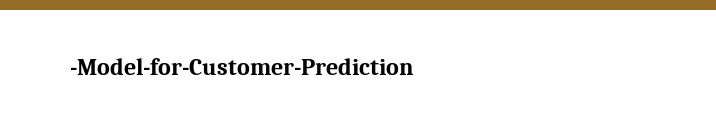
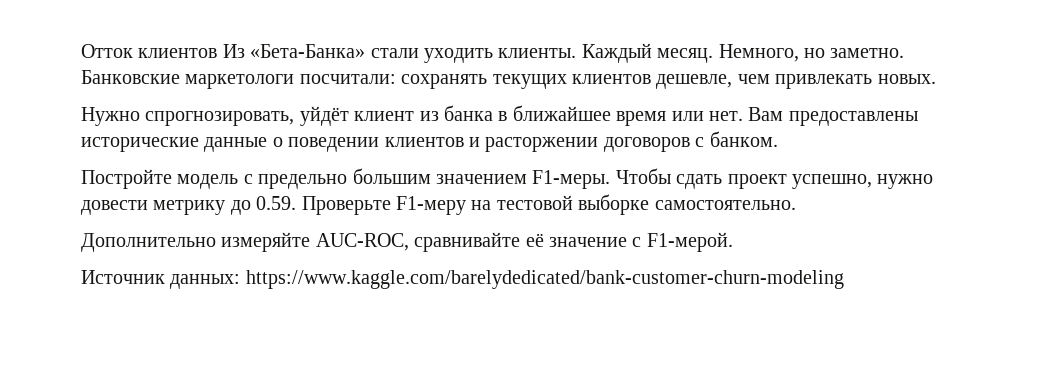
- -Model-for-Customer-Prediction
+ Отток клиентов Из «Бета-Банка» стали уходить клиенты. Каждый месяц. Немного, но заметно. Банковские маркетологи посчитали: сохранять текущих клиентов дешевле, чем привлекать новых.
+ Нужно спрогнозировать, уйдёт клиент из банка в ближайшее время или нет. Вам предоставлены исторические данные о поведении клиентов и расторжении договоров с банком.
+ Постройте модель с предельно большим значением F1-меры. Чтобы сдать проект успешно, нужно довести метрику до 0.59. Проверьте F1-меру на тестовой выборке самостоятельно.
+ Дополнительно измеряйте AUC-ROC, сравнивайте её значение с F1-мерой.
+ Источник данных: https://www.kaggle.com/barelydedicated/bank-customer-churn-modeling

